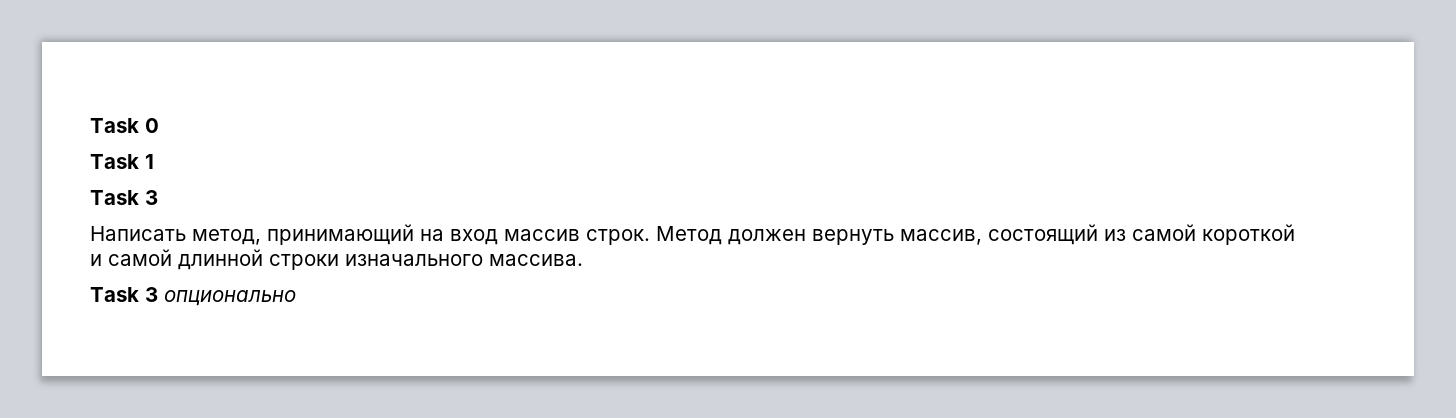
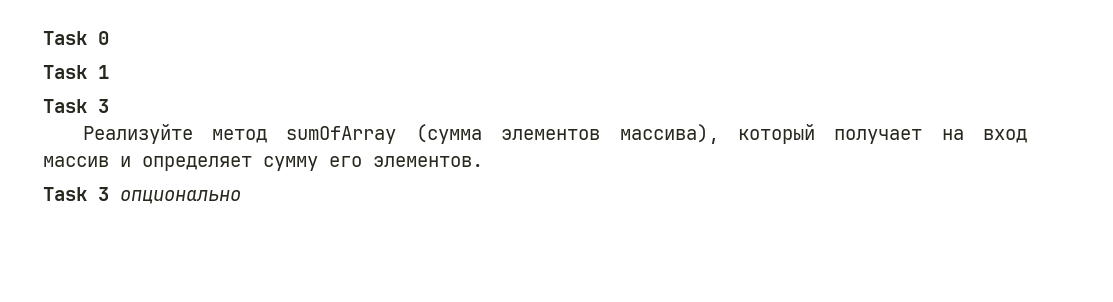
- Написать метод, принимающий на вход массив строк. Метод должен вернуть массив, состоящий из самой короткой и самой длинной строки изначального массива.
+ Реализуйте метод sumOfArray (сумма элементов массива), который получает на вход массив и определяет сумму его элементов.

